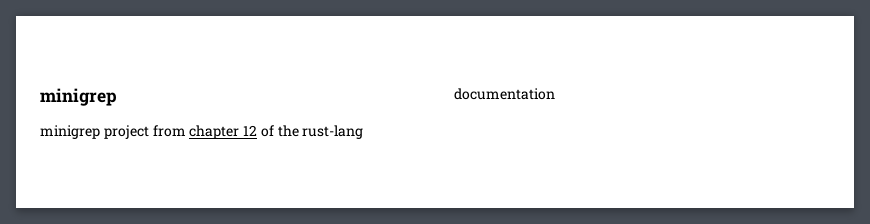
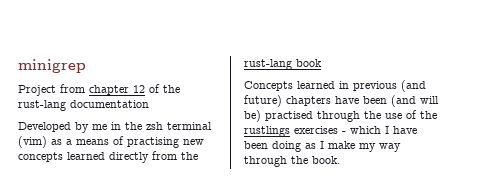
- minigrep project from chapter 12 of the rust-lang documentation
+ Project from chapter 12 of the rust-lang documentation
+ Developed by me in the zsh terminal (vim) as a means of practising new concepts learned directly from the rust-lang book
+ Concepts learned in previous (and future) chapters have been (and will be) practised through the use of the rustlings exercises - which I have been doing as I make my way through the book.

